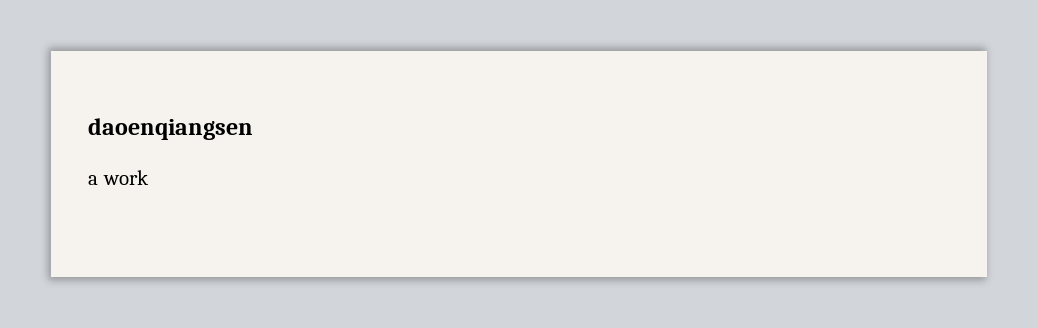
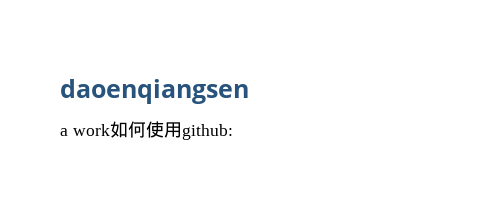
- a work
+ a work如何使用github:

